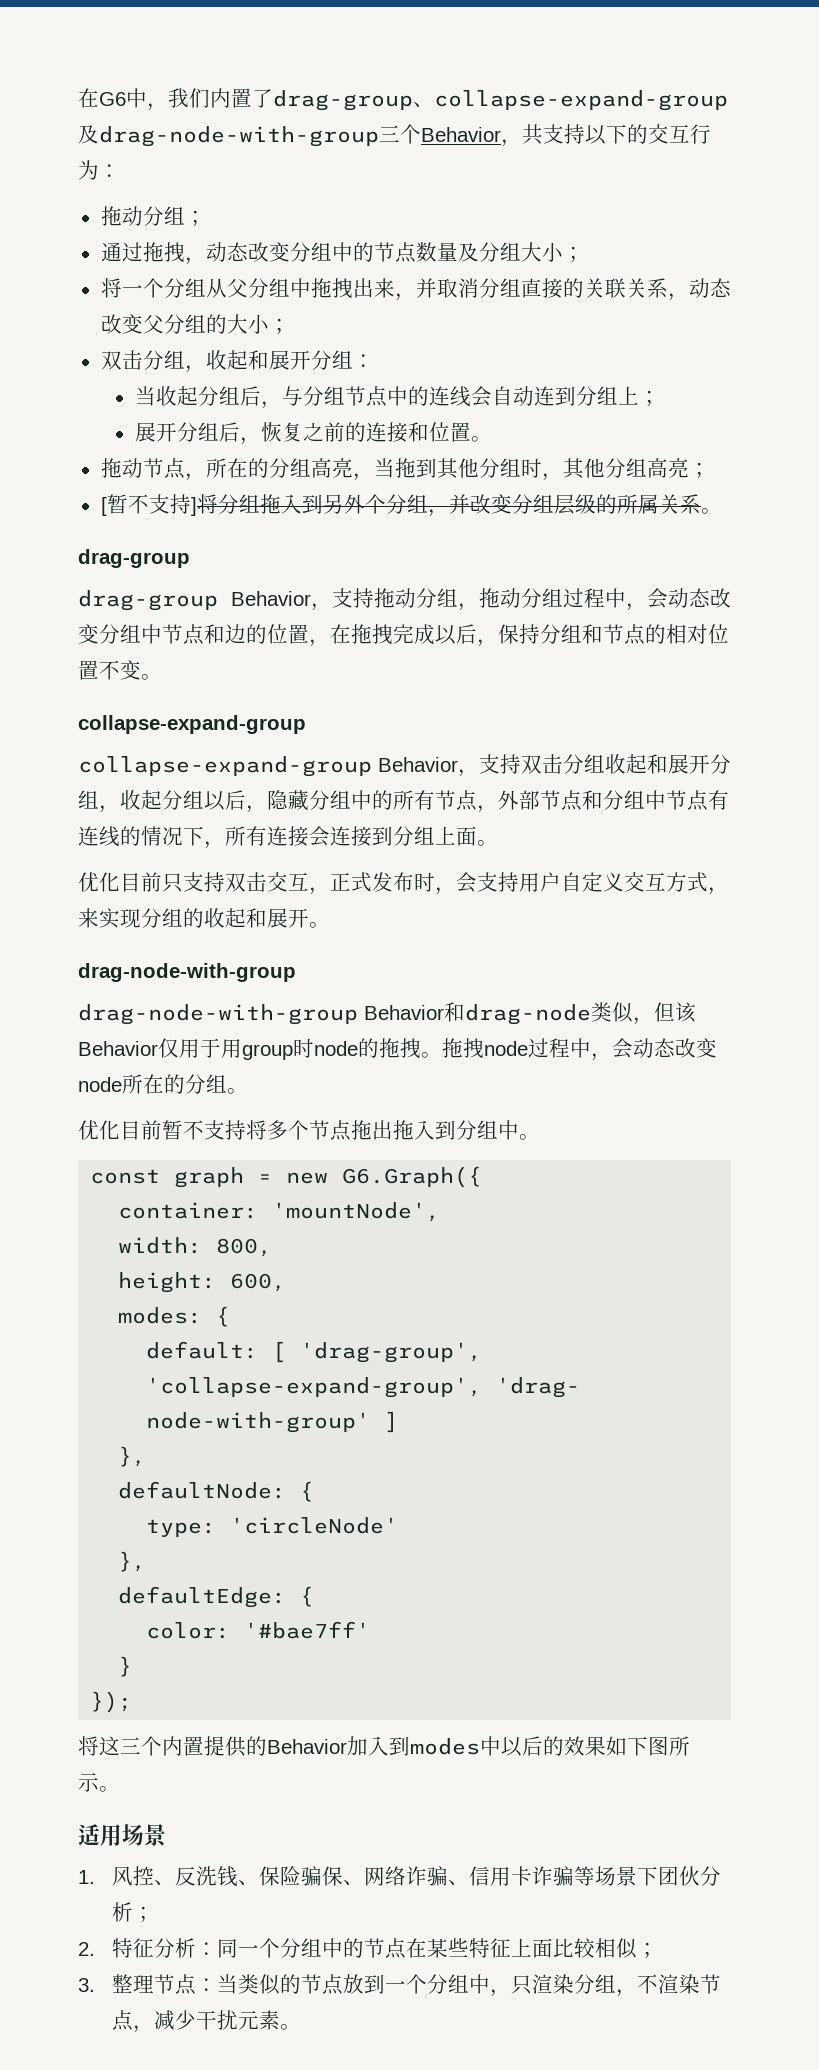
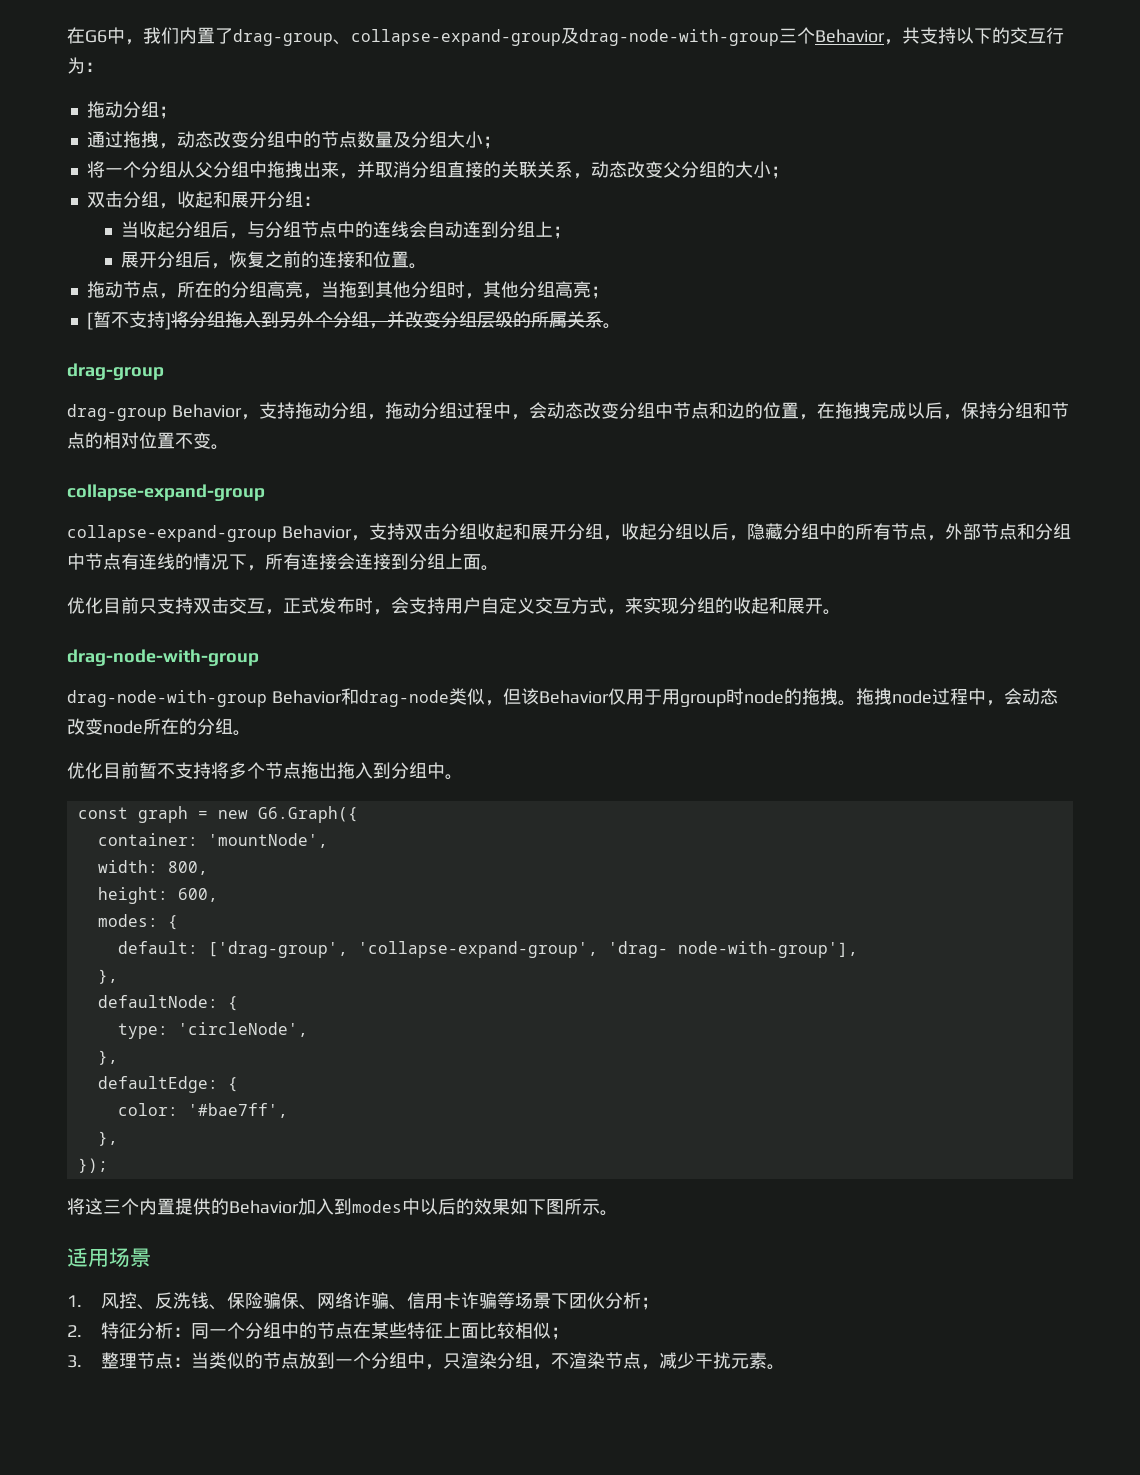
- default: [ 'drag-group', 'collapse-expand-group', 'drag- node-with-group' ]
+ default: ['drag-group', 'collapse-expand-group', 'drag- node-with-group'],
- type: 'circleNode'
+ type: 'circleNode',
- color: '#bae7ff'
- }
+ color: '#bae7ff',
+ },

